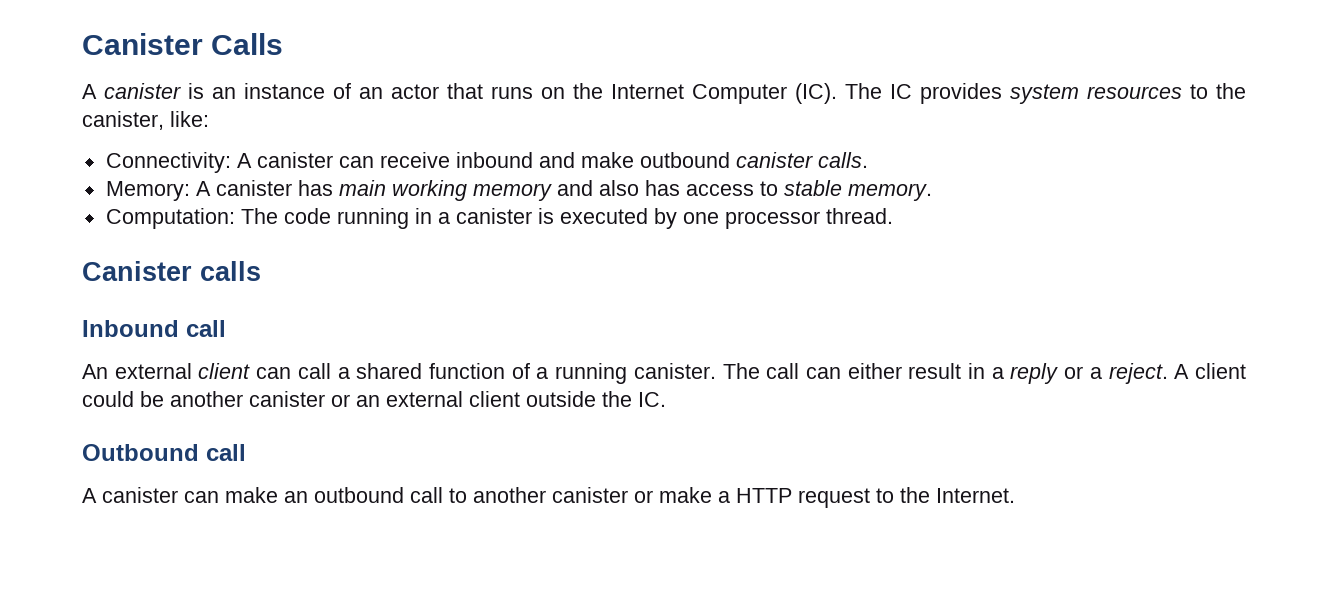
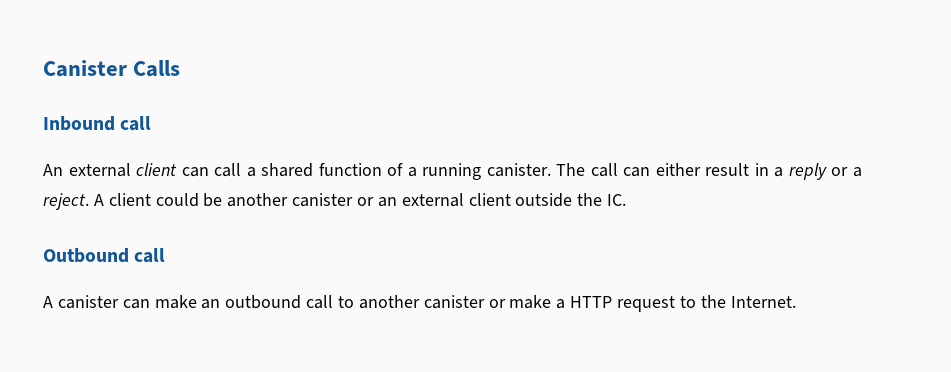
- A canister is an instance of an actor that runs on the Internet Computer (IC). The IC provides system resources to the canister, like:
- Connectivity: A canister can receive inbound and make outbound canister calls.
- Memory: A canister has main working memory and also has access to stable memory.
- Computation: The code running in a canister is executed by one processor thread.
- Canister calls

